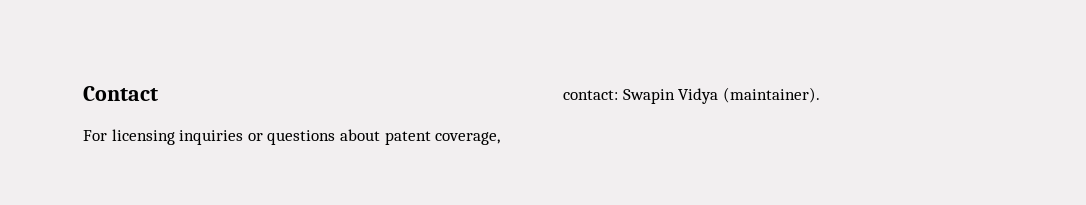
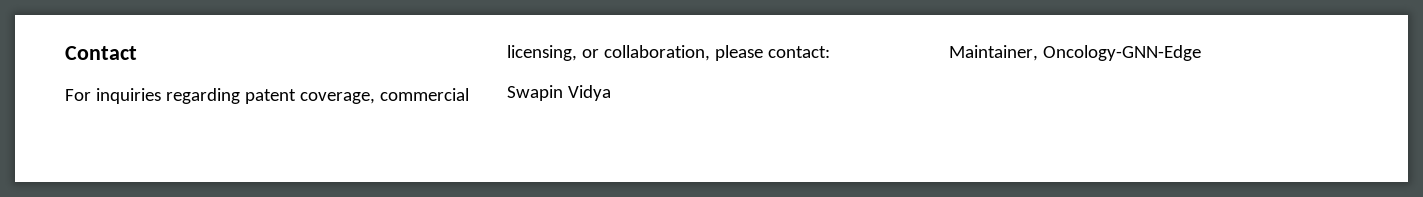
- For licensing inquiries or questions about patent coverage, contact: Swapin Vidya (maintainer).
+ For inquiries regarding patent coverage, commercial licensing, or collaboration, please contact:
+ Swapin Vidya
+ Maintainer, Oncology-GNN-Edge

